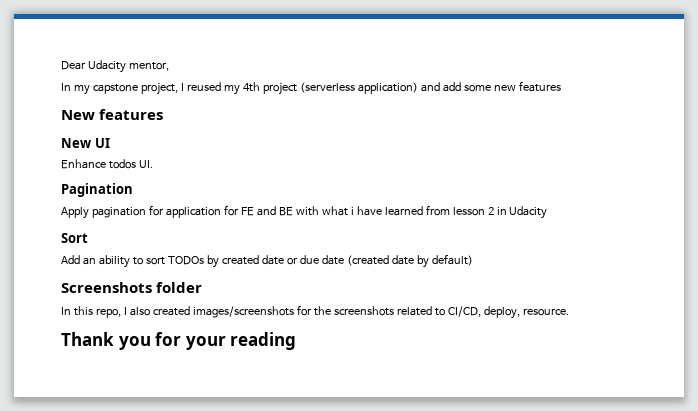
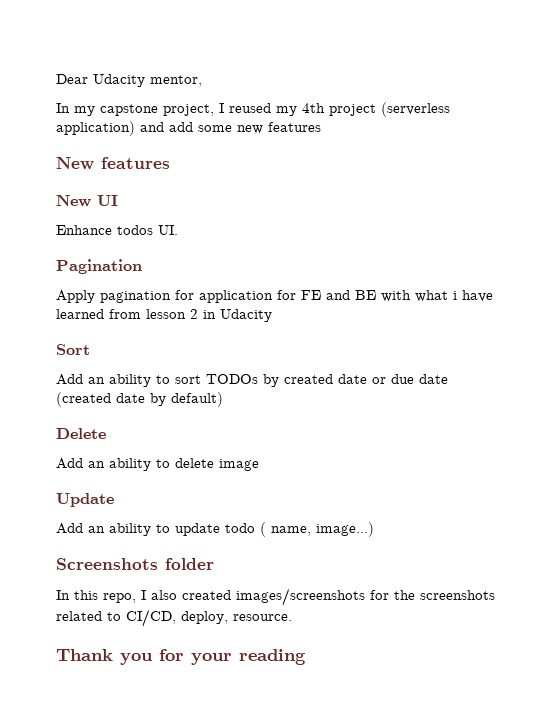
+ Delete
+ Add an ability to delete image
+ Update
+ Add an ability to update todo ( name, image...)

